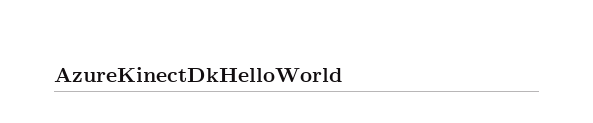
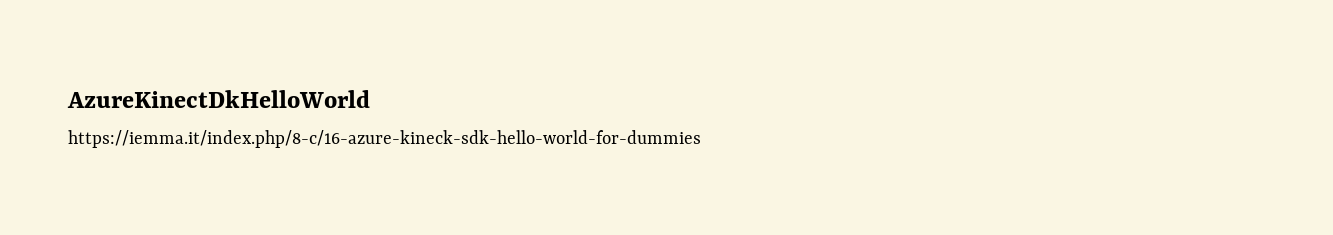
+ https://iemma.it/index.php/8-c/16-azure-kineck-sdk-hello-world-for-dummies

